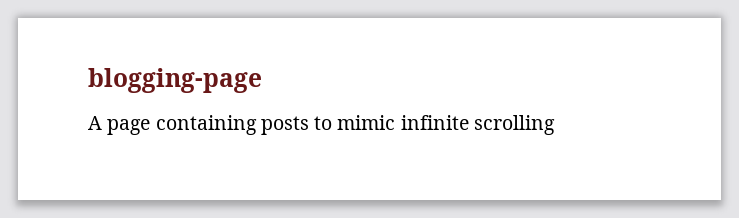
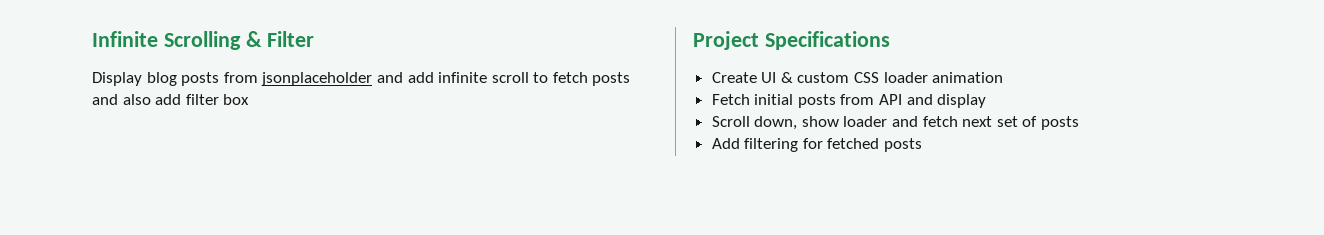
- blogging-page
- A page containing posts to mimic infinite scrolling
+ Infinite Scrolling & Filter
+ Display blog posts from jsonplaceholder and add infinite scroll to fetch posts and also add filter box
+ Project Specifications
+ Create UI & custom CSS loader animation
+ Fetch initial posts from API and display
+ Scroll down, show loader and fetch next set of posts
+ Add filtering for fetched posts

